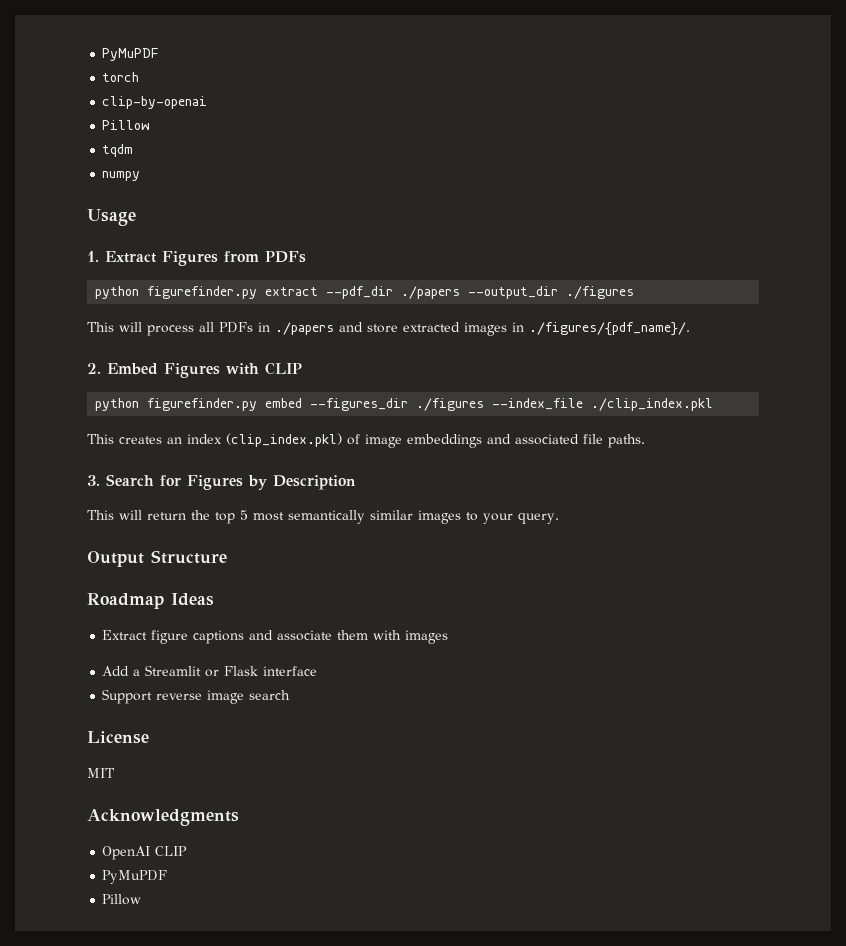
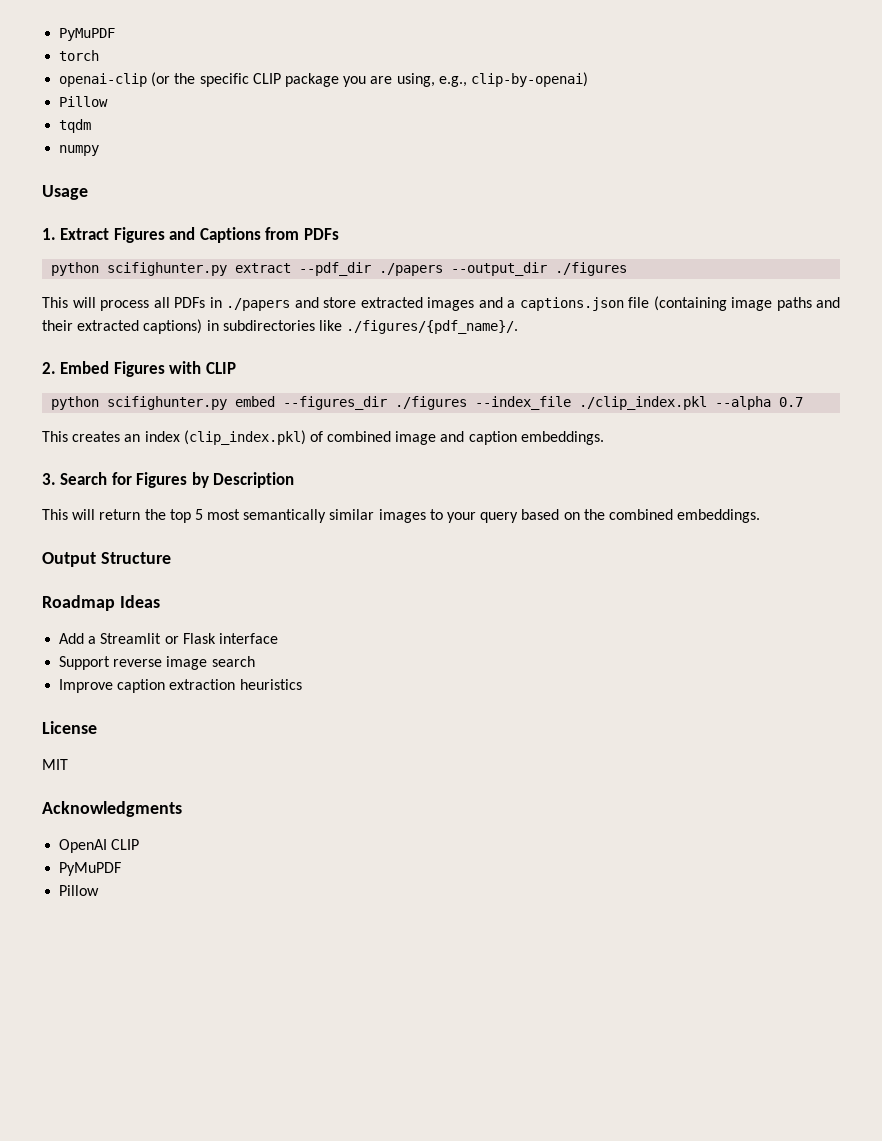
- clip-by-openai
+ openai-clip (or the specific CLIP package you are using, e.g., clip-by-openai)
- 1. Extract Figures from PDFs
+ 1. Extract Figures and Captions from PDFs
- python figurefinder.py extract --pdf_dir ./papers --output_dir ./figures
+ python scifighunter.py extract --pdf_dir ./papers --output_dir ./figures
- This will process all PDFs in ./papers and store extracted images in ./figures/{pdf_name}/.
+ This will process all PDFs in ./papers and store extracted images and a captions.json file (containing image paths and their extracted captions) in subdirectories like ./figures/{pdf_name}/.
- python figurefinder.py embed --figures_dir ./figures --index_file ./clip_index.pkl
+ python scifighunter.py embed --figures_dir ./figures --index_file ./clip_index.pkl --alpha 0.7
- This creates an index (clip_index.pkl) of image embeddings and associated file paths.
+ This creates an index (clip_index.pkl) of combined image and caption embeddings.
- This will return the top 5 most semantically similar images to your query.
+ This will return the top 5 most semantically similar images to your query based on the combined embeddings.
  Output Structure
  Roadmap Ideas
- Extract figure captions and associate them with images
+ Improve caption extraction heuristics

